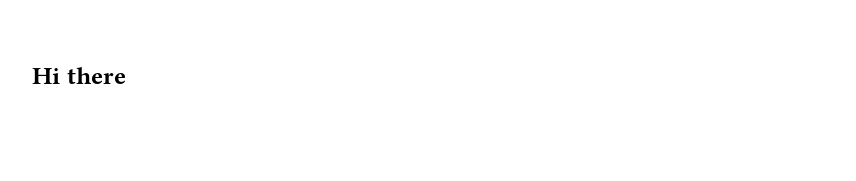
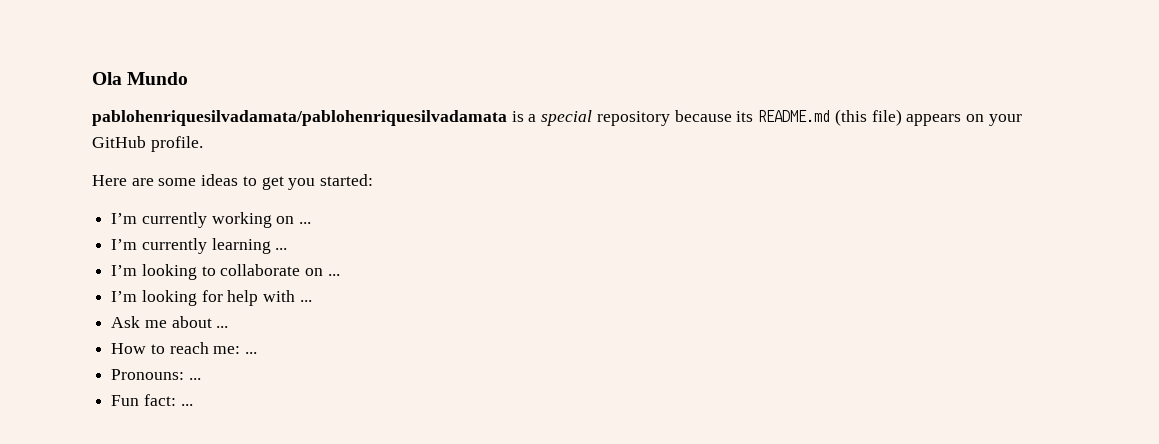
- Hi there
+ Ola Mundo
+ pablohenriquesilvadamata/pablohenriquesilvadamata is a special repository because its README.md (this file) appears on your GitHub profile.
+ Here are some ideas to get you started:
+ I’m currently working on ...
+ I’m currently learning ...
+ I’m looking to collaborate on ...
+ I’m looking for help with ...
+ Ask me about ...
+ How to reach me: ...
+ Pronouns: ...
+ Fun fact: ...

